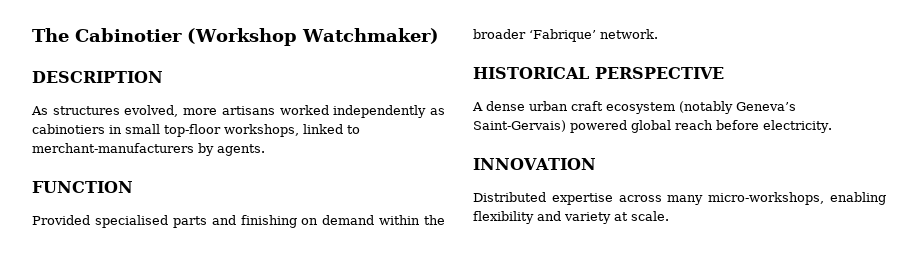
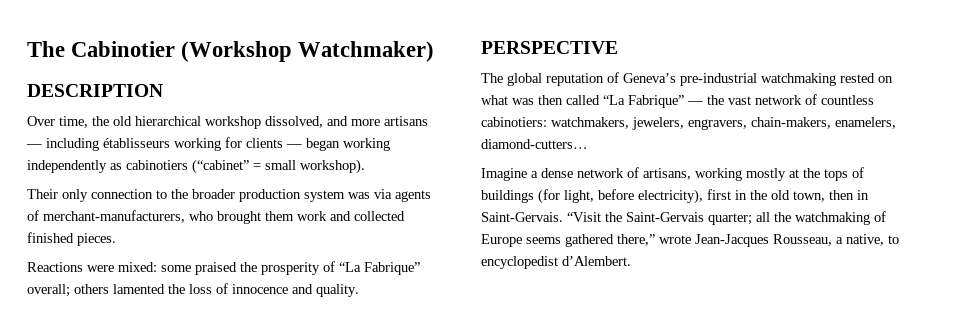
- As structures evolved, more artisans worked independently as cabinotiers in small top‑floor workshops, linked to merchant‑manufacturers by agents.
- FUNCTION
- Provided specialised parts and finishing on demand within the broader ‘Fabrique’ network.
- HISTORICAL PERSPECTIVE
- A dense urban craft ecosystem (notably Geneva’s Saint‑Gervais) powered global reach before electricity.
- INNOVATION
- Distributed expertise across many micro‑workshops, enabling flexibility and variety at scale.
+ Over time, the old hierarchical workshop dissolved, and more artisans — including établisseurs working for clients — began working independently as cabinotiers (“cabinet” = small workshop).
+ Their only connection to the broader production system was via agents of merchant-manufacturers, who brought them work and collected finished pieces.
+ Reactions were mixed: some praised the prosperity of “La Fabrique” overall; others lamented the loss of innocence and quality.
+ PERSPECTIVE
+ The global reputation of Geneva’s pre-industrial watchmaking rested on what was then called “La Fabrique” — the vast network of countless cabinotiers: watchmakers, jewelers, engravers, chain-makers, enamelers, diamond-cutters…
+ Imagine a dense network of artisans, working mostly at the tops of buildings (for light, before electricity), first in the old town, then in Saint-Gervais. “Visit the Saint-Gervais quarter; all the watchmaking of Europe seems gathered there,” wrote Jean-Jacques Rousseau, a native, to encyclopedist d’Alembert.

